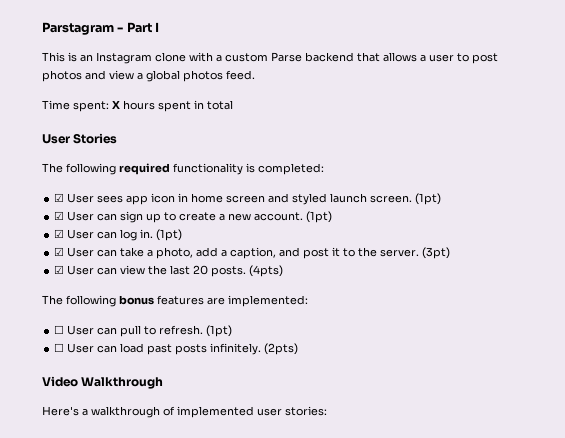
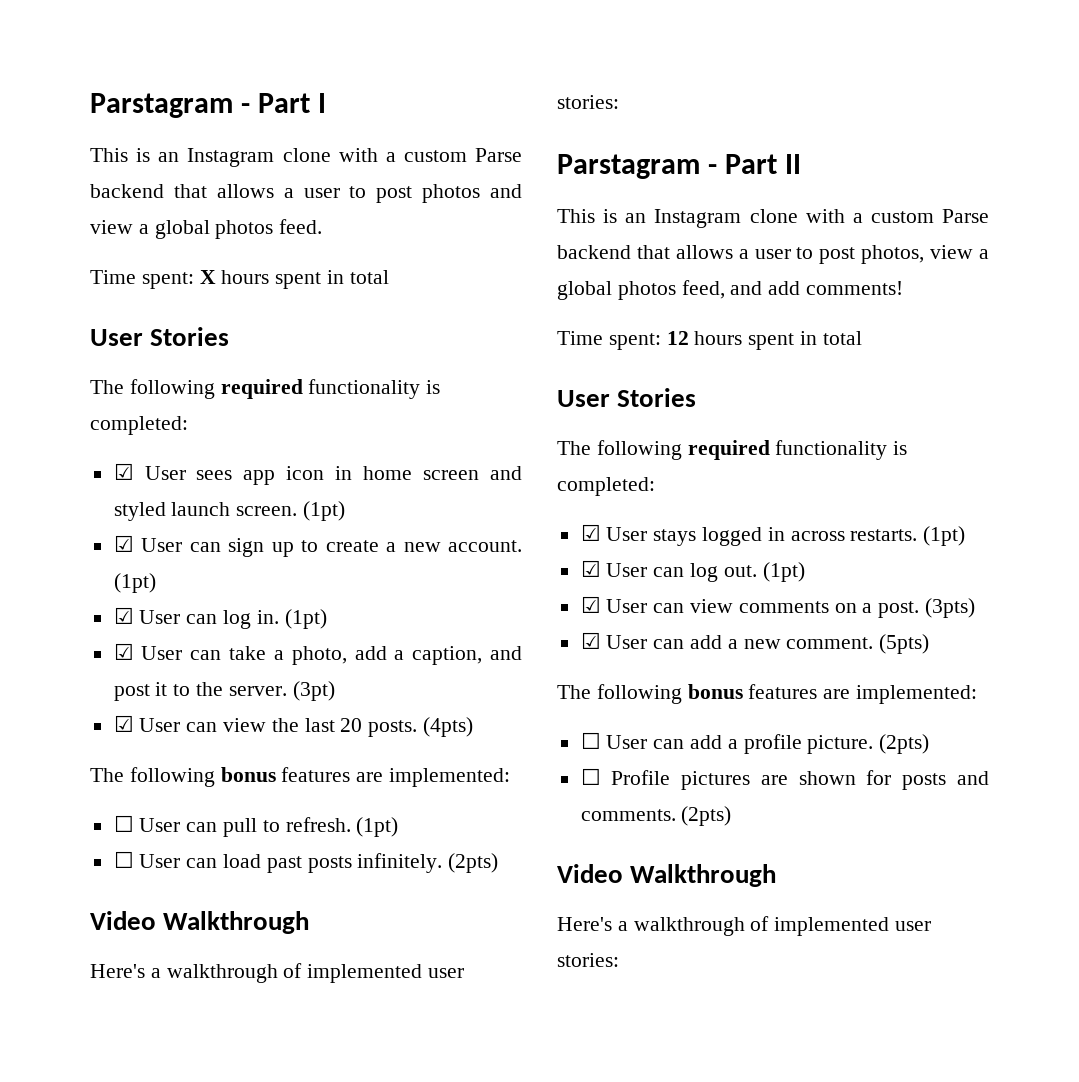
+ Parstagram - Part II
+ This is an Instagram clone with a custom Parse backend that allows a user to post photos, view a global photos feed, and add comments!
+ Time spent: 12 hours spent in total
+ User Stories
+ The following required functionality is completed:
+ ☑ User stays logged in across restarts. (1pt)
+ ☑ User can log out. (1pt)
+ ☑ User can view comments on a post. (3pts)
+ ☑ User can add a new comment. (5pts)
+ The following bonus features are implemented:
+ ☐ User can add a profile picture. (2pts)
+ ☐ Profile pictures are shown for posts and comments. (2pts)
+ Video Walkthrough
+ Here's a walkthrough of implemented user stories:

